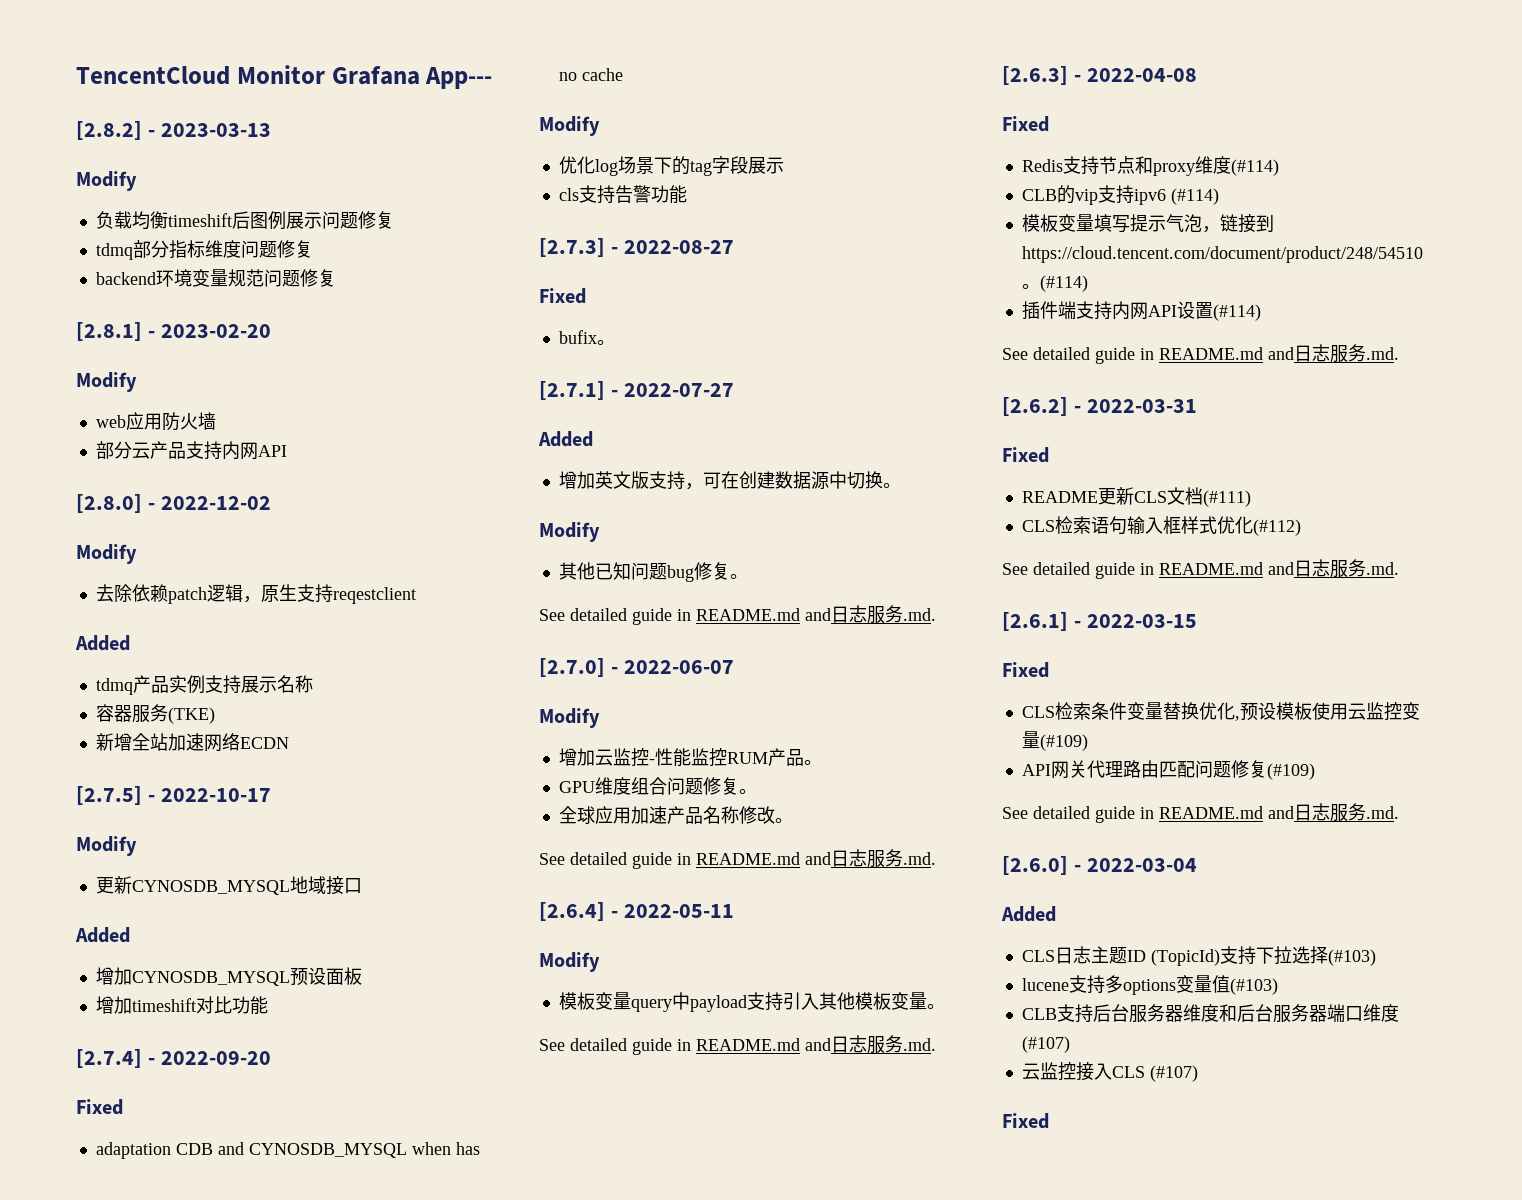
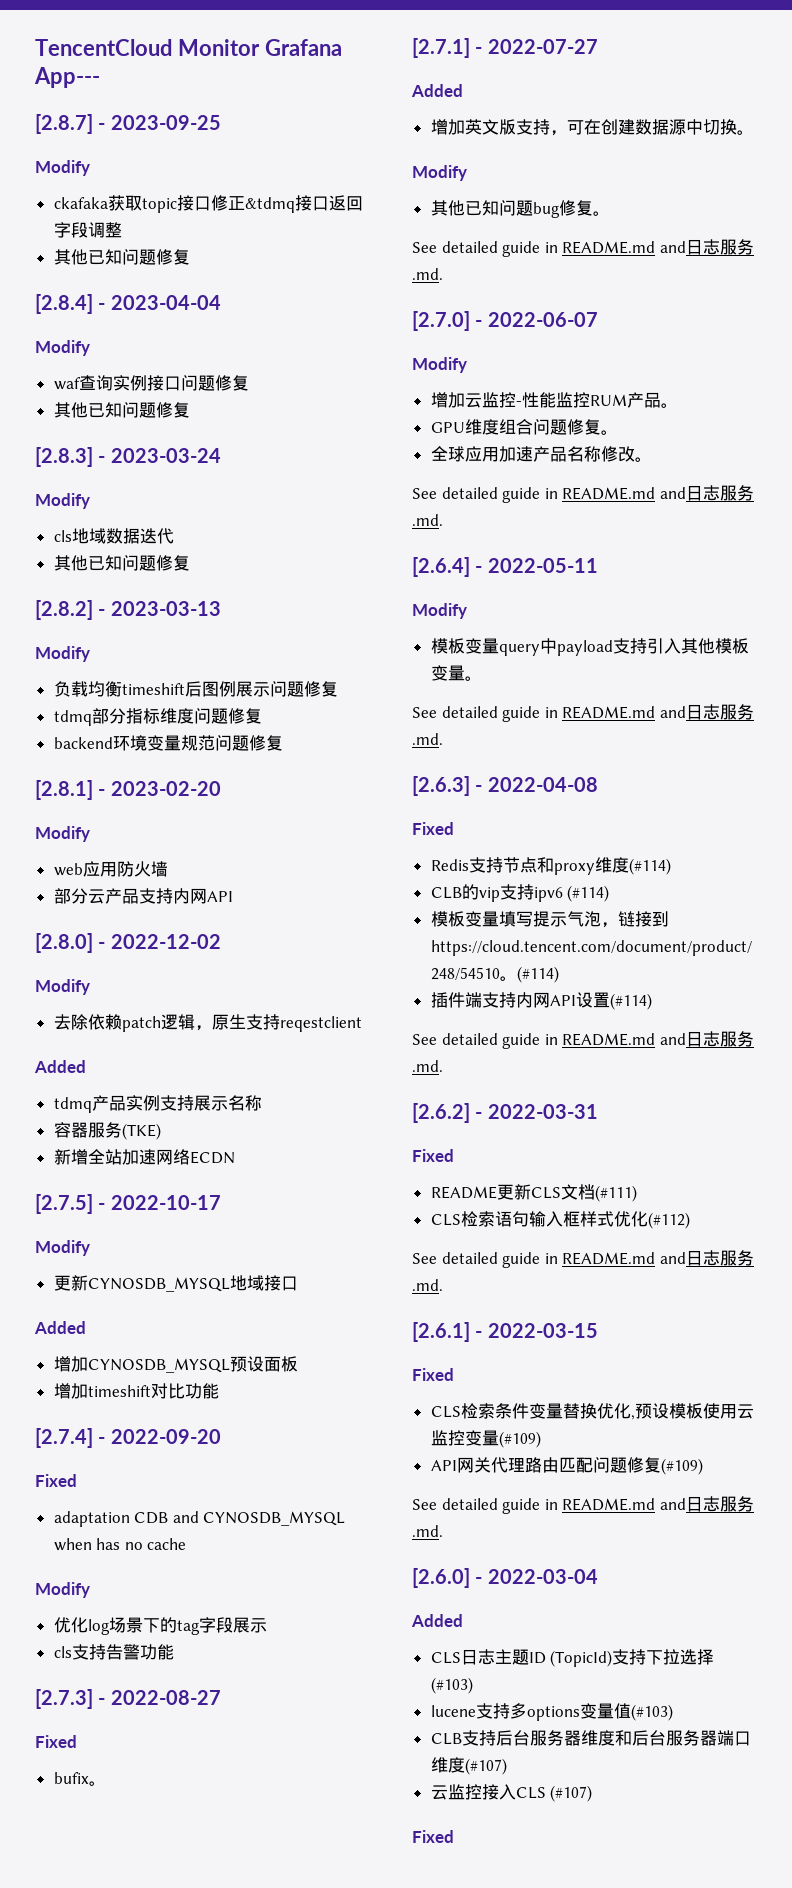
+ [2.8.7] - 2023-09-25
+ Modify
+ ckafaka获取topic接口修正&tdmq接口返回字段调整
+ 其他已知问题修复
+ [2.8.4] - 2023-04-04
+ Modify
+ waf查询实例接口问题修复
+ 其他已知问题修复
+ [2.8.3] - 2023-03-24
+ Modify
+ cls地域数据迭代
+ 其他已知问题修复

